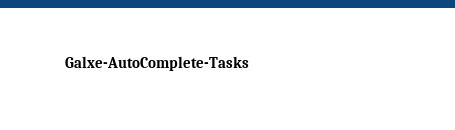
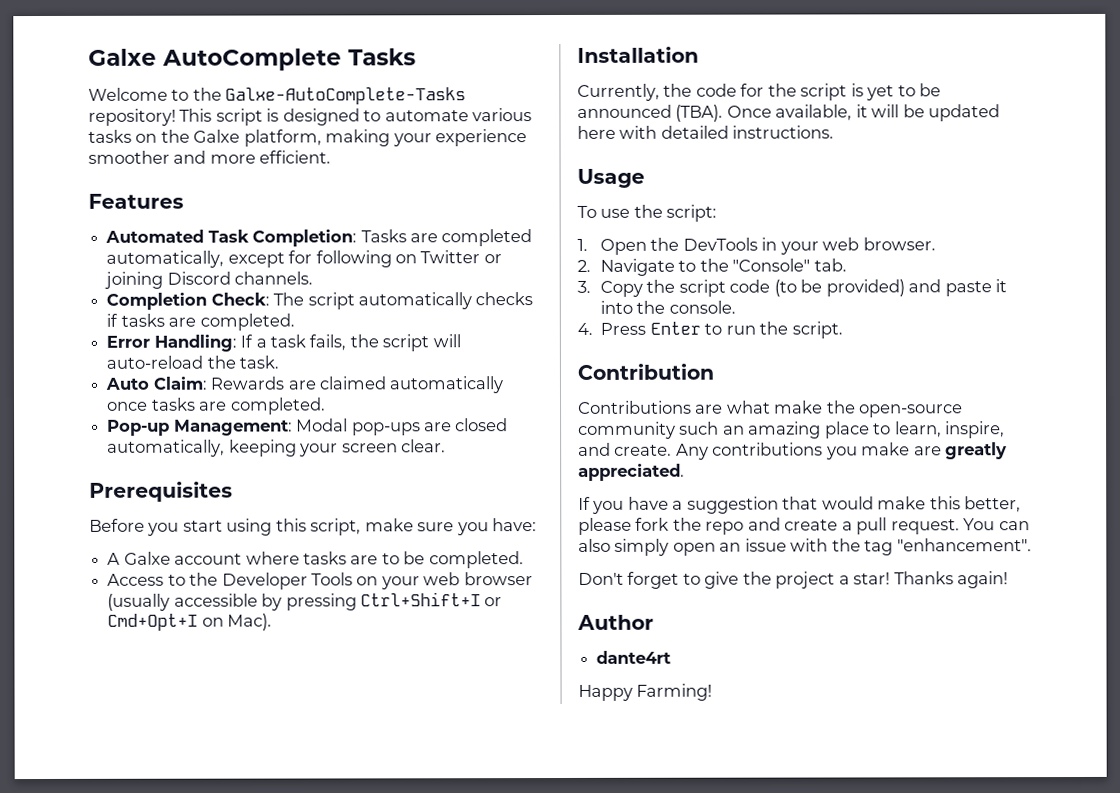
- Galxe-AutoComplete-Tasks
+ Galxe AutoComplete Tasks
+ Welcome to the Galxe-AutoComplete-Tasks repository! This script is designed to automate various tasks on the Galxe platform, making your experience smoother and more efficient.
+ Features
+ Automated Task Completion: Tasks are completed automatically, except for following on Twitter or joining Discord channels.
+ Completion Check: The script automatically checks if tasks are completed.
+ Error Handling: If a task fails, the script will auto-reload the task.
+ Auto Claim: Rewards are claimed automatically once tasks are completed.
+ Pop-up Management: Modal pop-ups are closed automatically, keeping your screen clear.
+ Prerequisites
+ Before you start using this script, make sure you have:
+ A Galxe account where tasks are to be completed.
+ Access to the Developer Tools on your web browser (usually accessible by pressing Ctrl+Shift+I or Cmd+Opt+I on Mac).
+ Installation
+ Currently, the code for the script is yet to be announced (TBA). Once available, it will be updated here with detailed instructions.
+ Usage
+ To use the script:
+ 1. Open the DevTools in your web browser.
+ 2. Navigate to the "Console" tab.
+ 3. Copy the script code (to be provided) and paste it into the console.
+ 4. Press Enter to run the script.
+ Contribution
+ Contributions are what make the open-source community such an amazing place to learn, inspire, and create. Any contributions you make are greatly appreciated.
+ If you have a suggestion that would make this better, please fork the repo and create a pull request. You can also simply open an issue with the tag "enhancement".
+ Don't forget to give the project a star! Thanks again!
+ Author
+ dante4rt
+ Happy Farming!

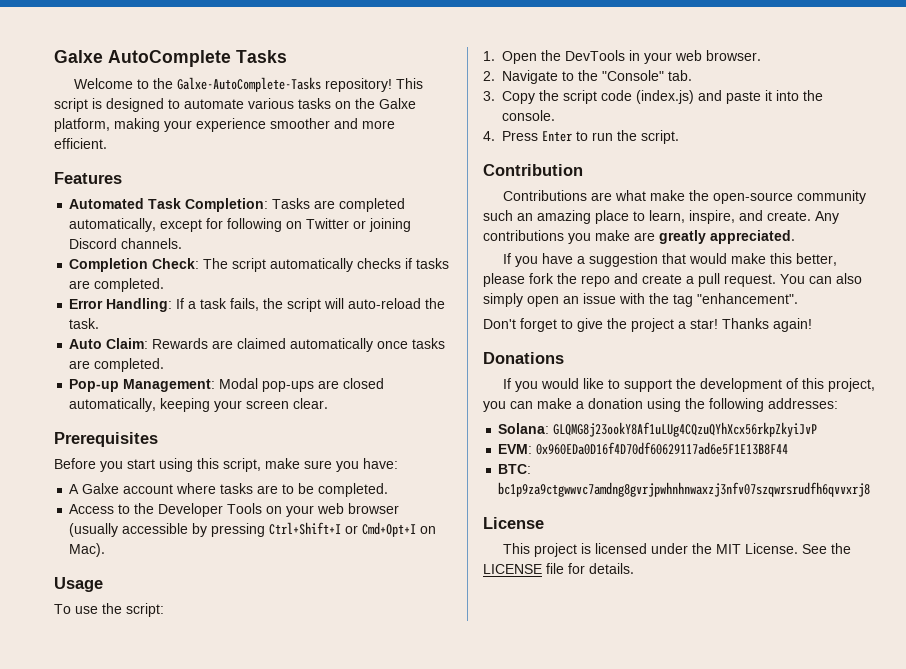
- Installation
- Currently, the code for the script is yet to be announced (TBA). Once available, it will be updated here with detailed instructions.
- 3. Copy the script code (to be provided) and paste it into the console.
+ 3. Copy the script code (index.js) and paste it into the console.
- Author
- dante4rt
- Happy Farming!
+ Donations
+ If you would like to support the development of this project, you can make a donation using the following addresses:
+ Solana: GLQMG8j23ookY8Af1uLUg4CQzuQYhXcx56rkpZkyiJvP
+ EVM: 0x960EDa0D16f4D70df60629117ad6e5F1E13B8F44
+ BTC: bc1p9za9ctgwwvc7amdng8gvrjpwhnhnwaxzj3nfv07szqwrsrudfh6qvvxrj8
+ License
+ This project is licensed under the MIT License. See the LICENSE file for details.

